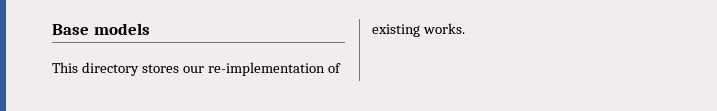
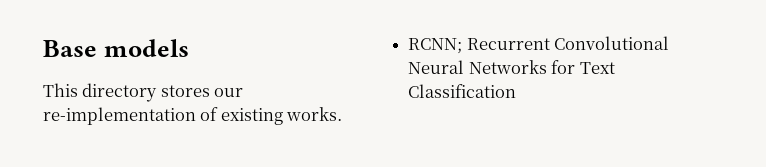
+ RCNN; Recurrent Convolutional Neural Networks for Text Classification

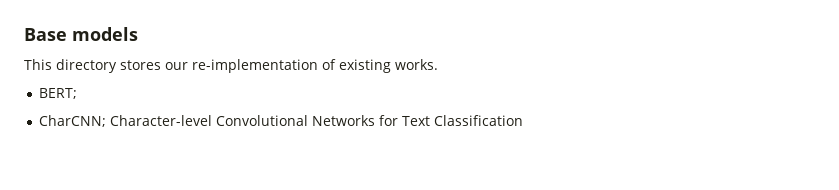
- RCNN; Recurrent Convolutional Neural Networks for Text Classification
+ BERT;
+ CharCNN; Character-level Convolutional Networks for Text Classification

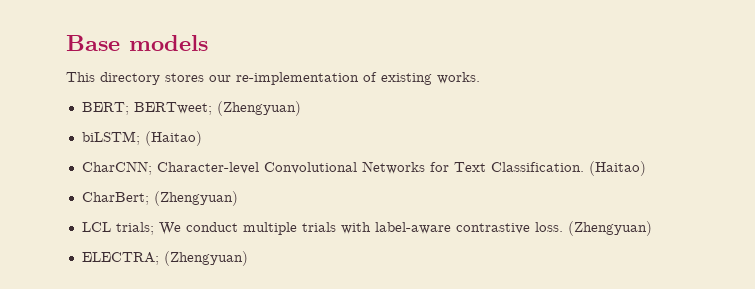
- BERT;
+ BERT; BERTweet; (Zhengyuan)
+ biLSTM; (Haitao)
- CharCNN; Character-level Convolutional Networks for Text Classification
+ CharCNN; Character-level Convolutional Networks for Text Classification. (Haitao)
+ CharBert; (Zhengyuan)
+ LCL trials; We conduct multiple trials with label-aware contrastive loss. (Zhengyuan)
+ ELECTRA; (Zhengyuan)

